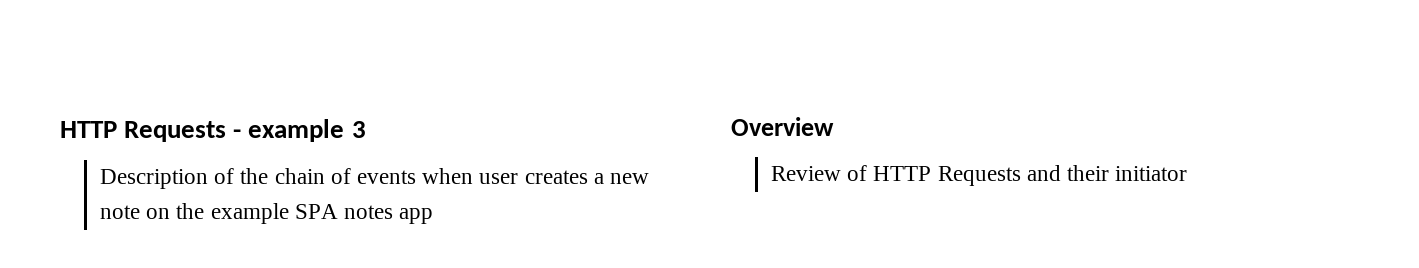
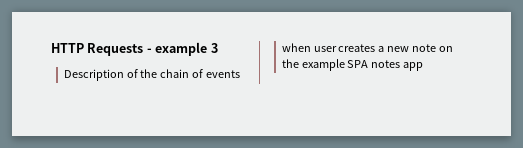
- Overview
- Review of HTTP Requests and their initiator

